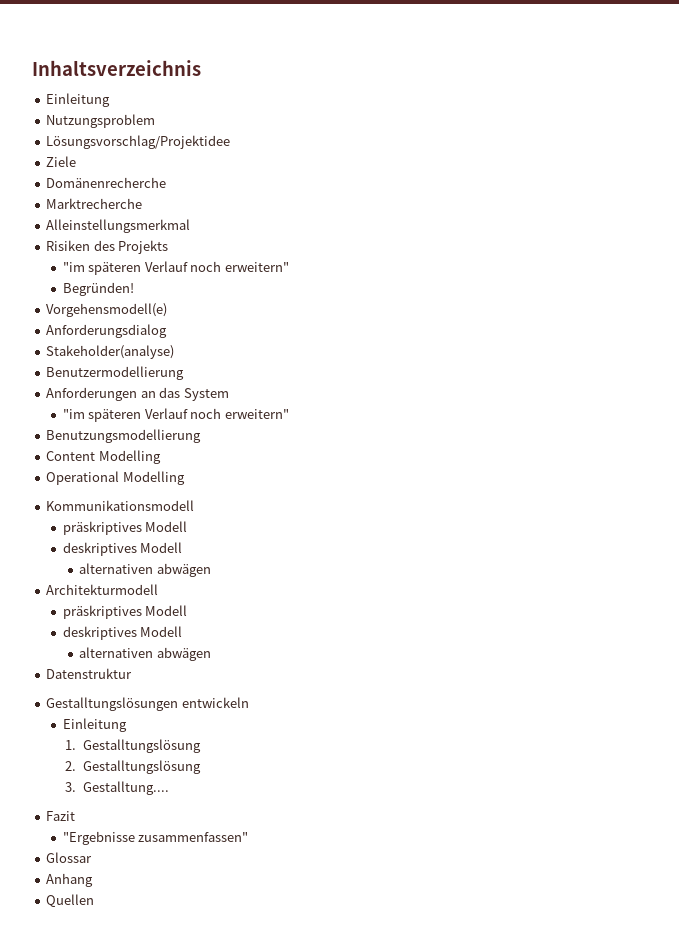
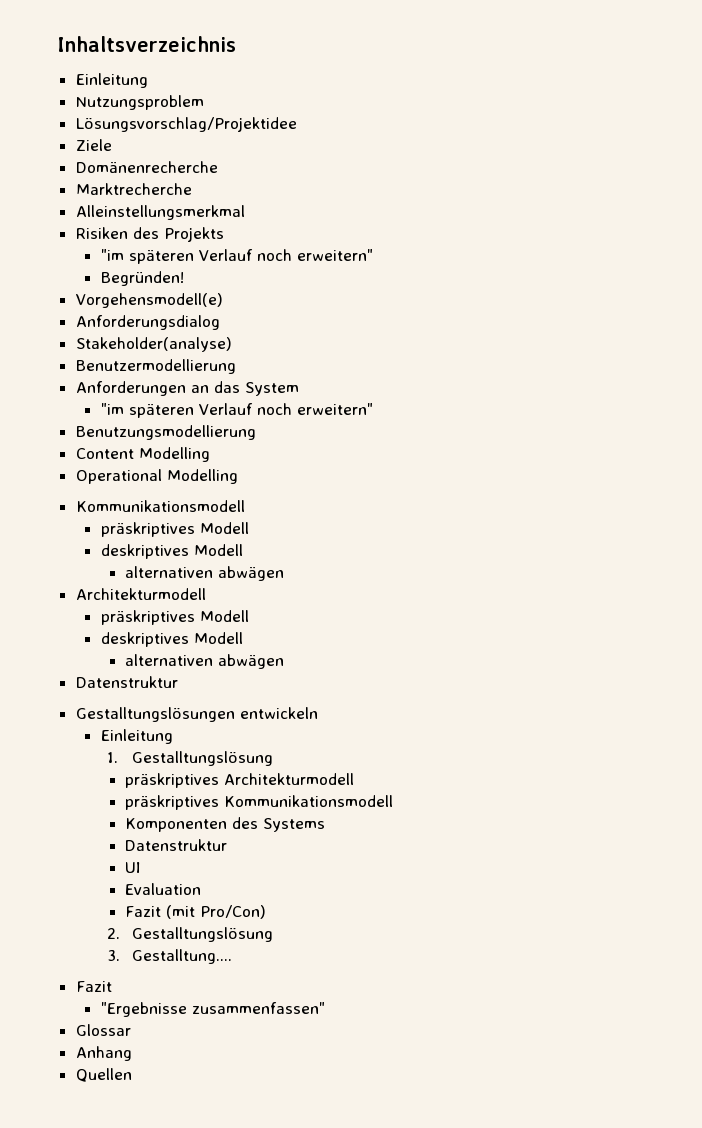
+ präskriptives Architekturmodell
+ präskriptives Kommunikationsmodell
+ Komponenten des Systems
+ Datenstruktur
+ UI
+ Evaluation
+ Fazit (mit Pro/Con)

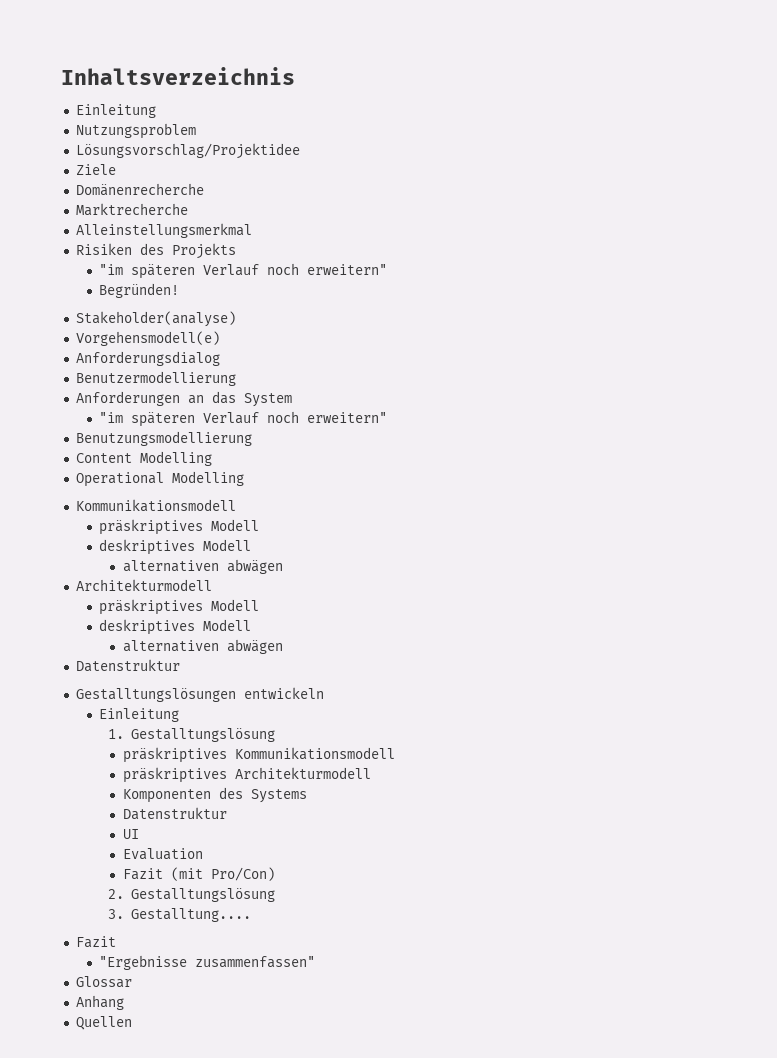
+ Stakeholder(analyse)
- Stakeholder(analyse)
+ präskriptives Kommunikationsmodell
  präskriptives Architekturmodell
- präskriptives Kommunikationsmodell

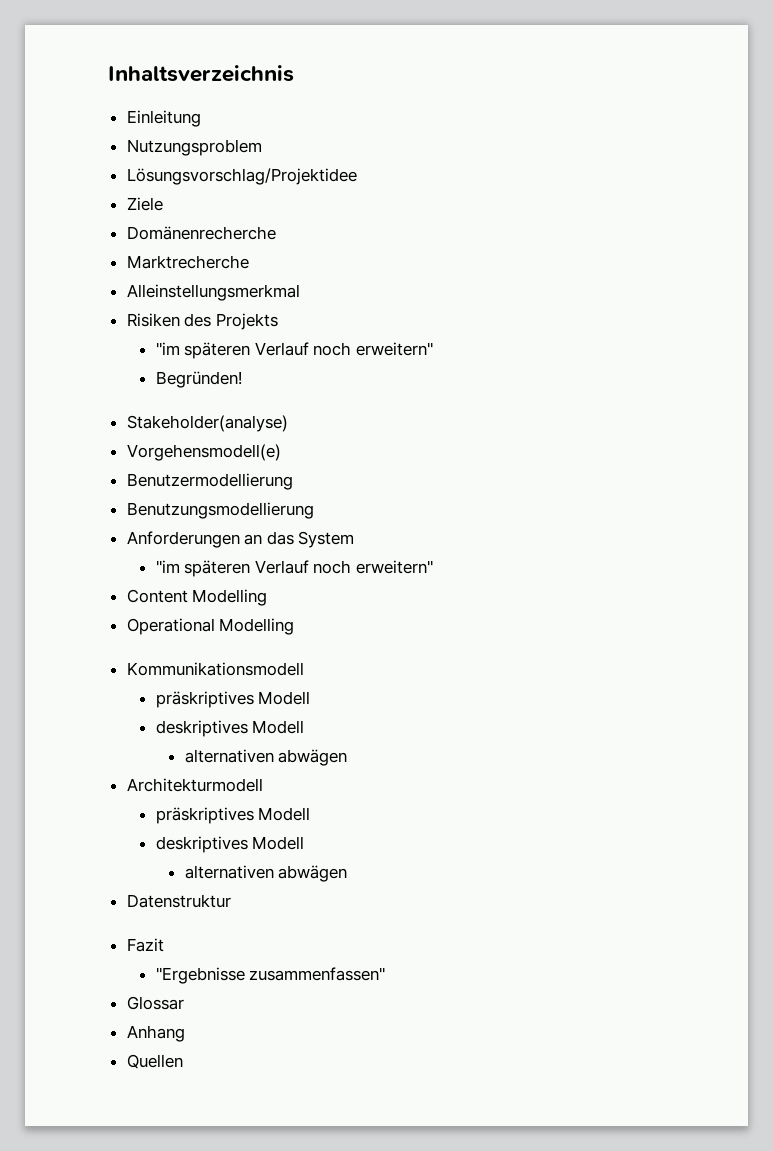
- Anforderungsdialog
  Benutzermodellierung
+ Benutzungsmodellierung
- Benutzungsmodellierung
- Gestalltungslösungen entwickeln
- Einleitung
- 1. Gestalltungslösung
- präskriptives Kommunikationsmodell
- präskriptives Architekturmodell
- Komponenten des Systems
- Datenstruktur
- UI
- Evaluation
- Fazit (mit Pro/Con)
- 2. Gestalltungslösung
- 3. Gestalltung....

